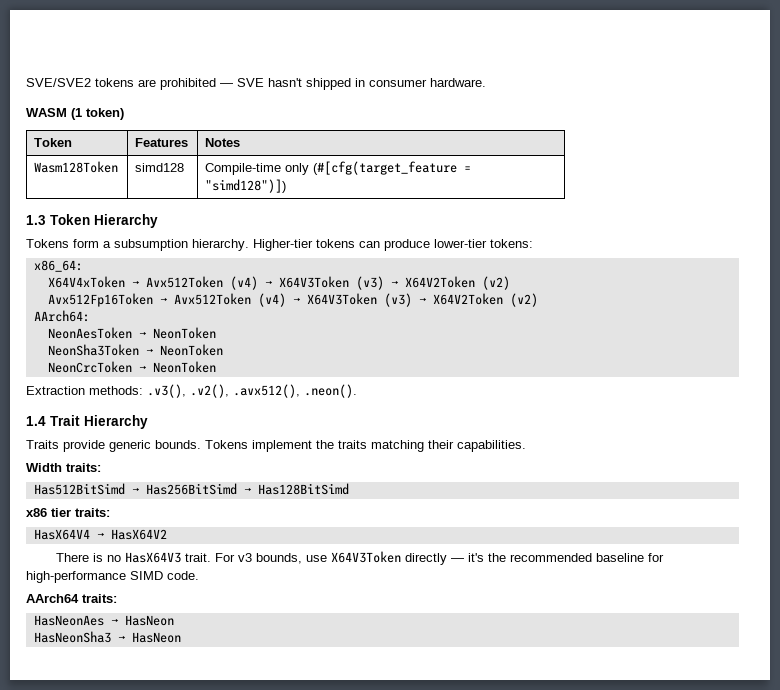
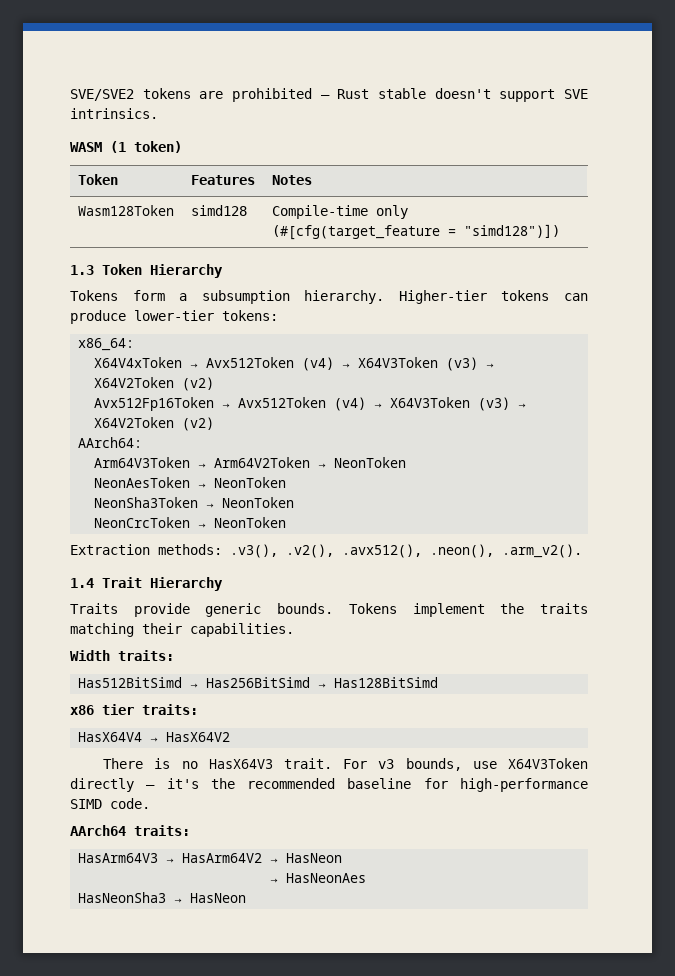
- SVE/SVE2 tokens are prohibited — SVE hasn't shipped in consumer hardware.
+ SVE/SVE2 tokens are prohibited — Rust stable doesn't support SVE intrinsics.
+ Arm64V3Token → Arm64V2Token → NeonToken
- Extraction methods: .v3(), .v2(), .avx512(), .neon().
+ Extraction methods: .v3(), .v2(), .avx512(), .neon(), .arm_v2().
- HasNeonAes → HasNeon
+ HasArm64V3 → HasArm64V2 → HasNeon
+ → HasNeonAes

